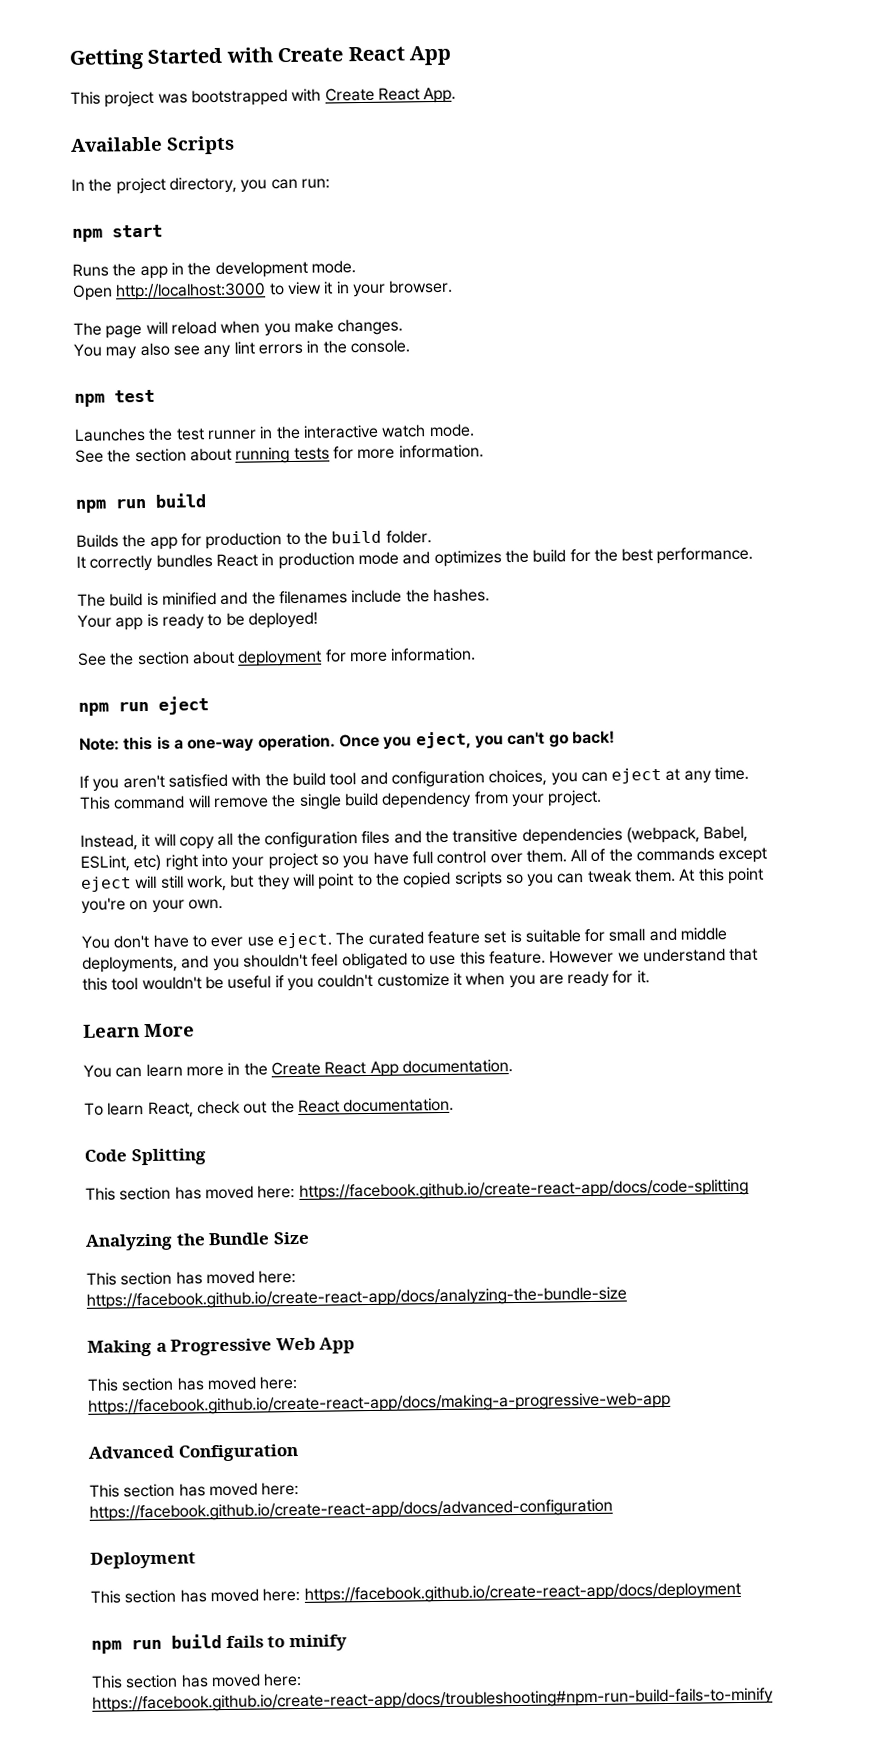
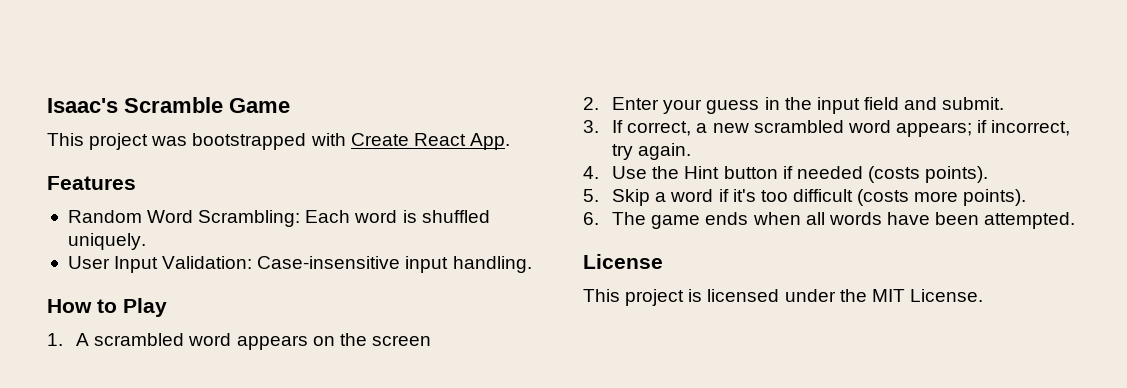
- Getting Started with Create React App
+ Isaac's Scramble Game
- Available Scripts
- In the project directory, you can run:
- npm start
- Runs the app in the development mode.
- Open http://localhost:3000 to view it in your browser.
- The page will reload when you make changes.
- You may also see any lint errors in the console.
- npm test
- Launches the test runner in the interactive watch mode.
- See the section about running tests for more information.
- npm run build
- Builds the app for production to the build folder.
- It correctly bundles React in production mode and optimizes the build for the best performance.
- The build is minified and the filenames include the hashes.
- Your app is ready to be deployed!
- See the section about deployment for more information.
- npm run eject
- Note: this is a one-way operation. Once you eject, you can't go back!
- If you aren't satisfied with the build tool and configuration choices, you can eject at any time. This command will remove the single build dependency from your project.
- Instead, it will copy all the configuration files and the transitive dependencies (webpack, Babel, ESLint, etc) right into your project so you have full control over them. All of the commands except eject will still work, but they will point to the copied scripts so you can tweak them. At this point you're on your own.
- You don't have to ever use eject. The curated feature set is suitable for small and middle deployments, and you shouldn't feel obligated to use this feature. However we understand that this tool wouldn't be useful if you couldn't customize it when you are ready for it.
- Learn More
- You can learn more in the Create React App documentation.
- To learn React, check out the React documentation.
- Code Splitting
- This section has moved here: https://facebook.github.io/create-react-app/docs/code-splitting
- Analyzing the Bundle Size
- This section has moved here: https://facebook.github.io/create-react-app/docs/analyzing-the-bundle-size
- Making a Progressive Web App
- This section has moved here: https://facebook.github.io/create-react-app/docs/making-a-progressive-web-app
- Advanced Configuration
- This section has moved here: https://facebook.github.io/create-react-app/docs/advanced-configuration
- Deployment
- This section has moved here: https://facebook.github.io/create-react-app/docs/deployment
- npm run build fails to minify
- This section has moved here: https://facebook.github.io/create-react-app/docs/troubleshooting#npm-run-build-fails-to-minify
+ Features
+ Random Word Scrambling: Each word is shuffled uniquely.
+ User Input Validation: Case-insensitive input handling.
+ How to Play
+ 1. A scrambled word appears on the screen
+ 2. Enter your guess in the input field and submit.
+ 3. If correct, a new scrambled word appears; if incorrect, try again.
+ 4. Use the Hint button if needed (costs points).
+ 5. Skip a word if it's too difficult (costs more points).
+ 6. The game ends when all words have been attempted.
+ License
+ This project is licensed under the MIT License.

